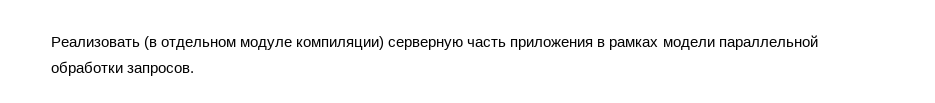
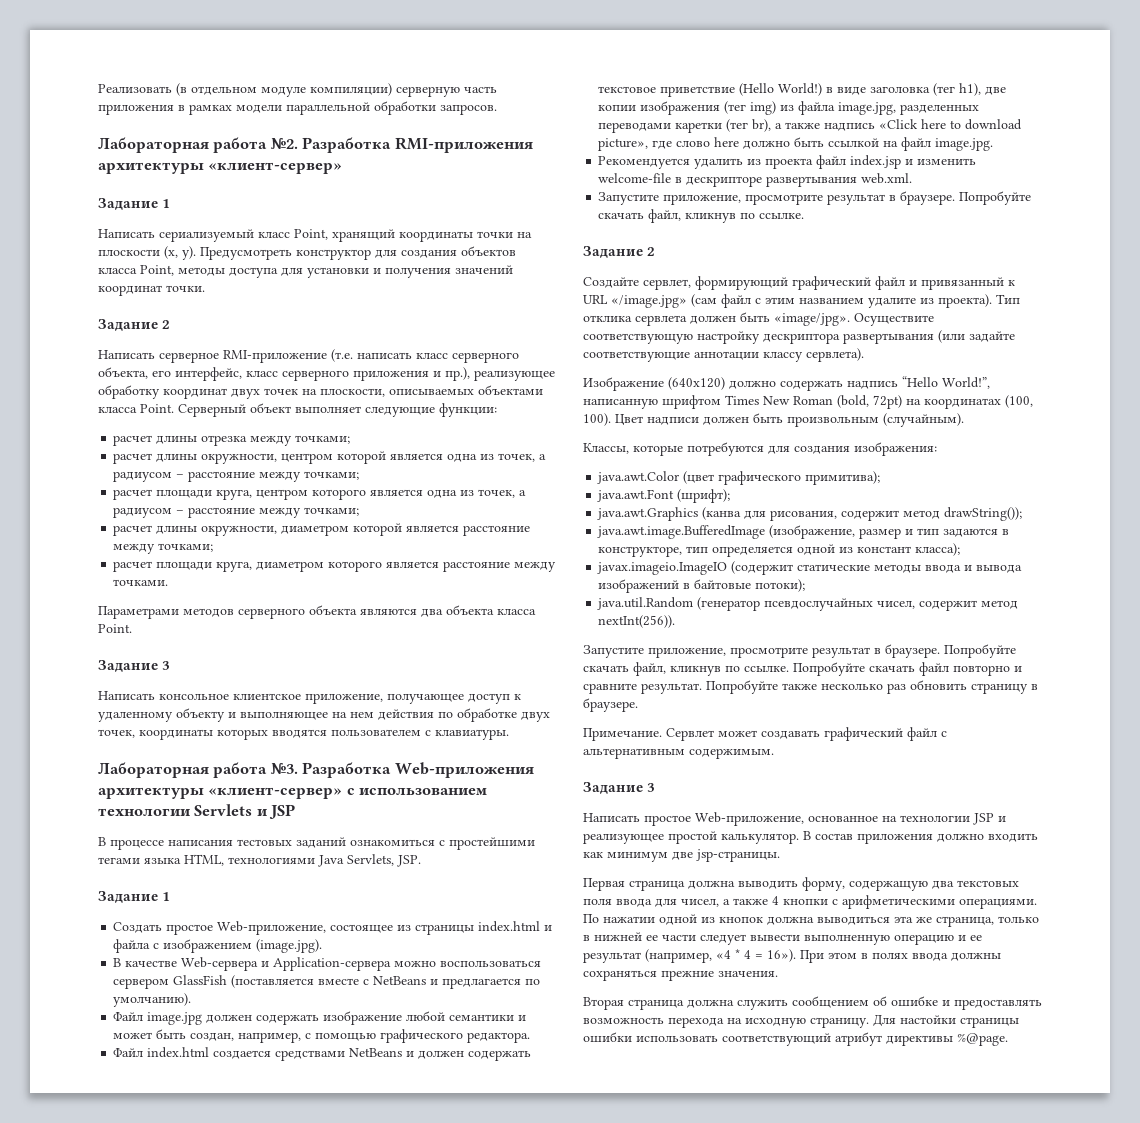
+ Лабораторная работа №2. Разработка RMI-приложения архитектуры «клиент-сервер»
+ Задание 1
+ Написать сериализуемый класс Point, хранящий координаты точки на плоскости (x, y). Предусмотреть конструктор для создания объектов класса Point, методы доступа для установки и получения значений координат точки.
+ Задание 2
+ Написать серверное RMI-приложение (т.е. написать класс серверного объекта, его интерфейс, класс серверного приложения и пр.), реализующее обработку координат двух точек на плоскости, описываемых объектами класса Point. Серверный объект выполняет следующие функции:
+ расчет длины отрезка между точками;
+ расчет длины окружности, центром которой является одна из точек, а радиусом – расстояние между точками;
+ расчет площади круга, центром которого является одна из точек, а радиусом – расстояние между точками;
+ расчет длины окружности, диаметром которой является расстояние между точками;
+ расчет площади круга, диаметром которого является расстояние между точками.
+ Параметрами методов серверного объекта являются два объекта класса Point.
+ Задание 3
+ Написать консольное клиентское приложение, получающее доступ к удаленному объекту и выполняющее на нем действия по обработке двух точек, координаты которых вводятся пользователем с клавиатуры.
+ Лабораторная работа №3. Разработка Web-приложения архитектуры «клиент-сервер» с использованием технологии Servlets и JSP
+ В процессе написания тестовых заданий ознакомиться с простейшими тегами языка HTML, технологиями Java Servlets, JSP.
+ Задание 1
+ Создать простое Web-приложение, состоящее из страницы index.html и файла с изображением (image.jpg).
+ В качестве Web-сервера и Application-сервера можно воспользоваться сервером GlassFish (поставляется вместе с NetBeans и предлагается по умолчанию).
+ Файл image.jpg должен содержать изображение любой семантики и может быть создан, например, с помощью графического редактора.
+ Файл index.html создается средствами NetBeans и должен содержать текстовое приветствие (Hello World!) в виде заголовка (тег h1), две копии изображения (тег img) из файла image.jpg, разделенных переводами каретки (тег br), а также надпись «Click here to download picture», где слово here должно быть ссылкой на файл image.jpg.
+ Рекомендуется удалить из проекта файл index.jsp и изменить welcome-file в дескрипторе развертывания web.xml.
+ Запустите приложение, просмотрите результат в браузере. Попробуйте скачать файл, кликнув по ссылке.
+ Задание 2
+ Создайте сервлет, формирующий графический файл и привязанный к URL «/image.jpg» (сам файл с этим названием удалите из проекта). Тип отклика сервлета должен быть «image/jpg». Осуществите соответствующую настройку дескриптора развертывания (или задайте соответствующие аннотации классу сервлета).
+ Изображение (640х120) должно содержать надпись “Hello World!”, написанную шрифтом Times New Roman (bold, 72pt) на координатах (100, 100). Цвет надписи должен быть произвольным (случайным).
+ Классы, которые потребуются для создания изображения:
+ java.awt.Color (цвет графического примитива);
+ java.awt.Font (шрифт);
+ java.awt.Graphics (канва для рисования, содержит метод drawString());
+ java.awt.image.BufferedImage (изображение, размер и тип задаются в конструкторе, тип определяется одной из констант класса);
+ javax.imageio.ImageIO (содержит статические методы ввода и вывода изображений в байтовые потоки);
+ java.util.Random (генератор псевдослучайных чисел, содержит метод nextInt(256)).
+ Запустите приложение, просмотрите результат в браузере. Попробуйте скачать файл, кликнув по ссылке. Попробуйте скачать файл повторно и сравните результат. Попробуйте также несколько раз обновить страницу в браузере.
+ Примечание. Сервлет может создавать графический файл с альтернативным содержимым.
+ Задание 3
+ Написать простое Web-приложение, основанное на технологии JSP и реализующее простой калькулятор. В состав приложения должно входить как минимум две jsp-страницы.
+ Первая страница должна выводить форму, содержащую два текстовых поля ввода для чисел, а также 4 кнопки с арифметическими операциями. По нажатии одной из кнопок должна выводиться эта же страница, только в нижней ее части следует вывести выполненную операцию и ее результат (например, «4 * 4 = 16»). При этом в полях ввода должны сохраняться прежние значения.
+ Вторая страница должна служить сообщением об ошибке и предоставлять возможность перехода на исходную страницу. Для настойки страницы ошибки использовать соответствующий атрибут директивы %@page.

